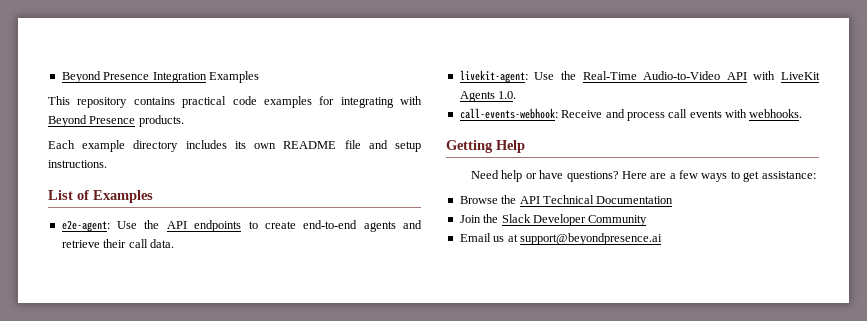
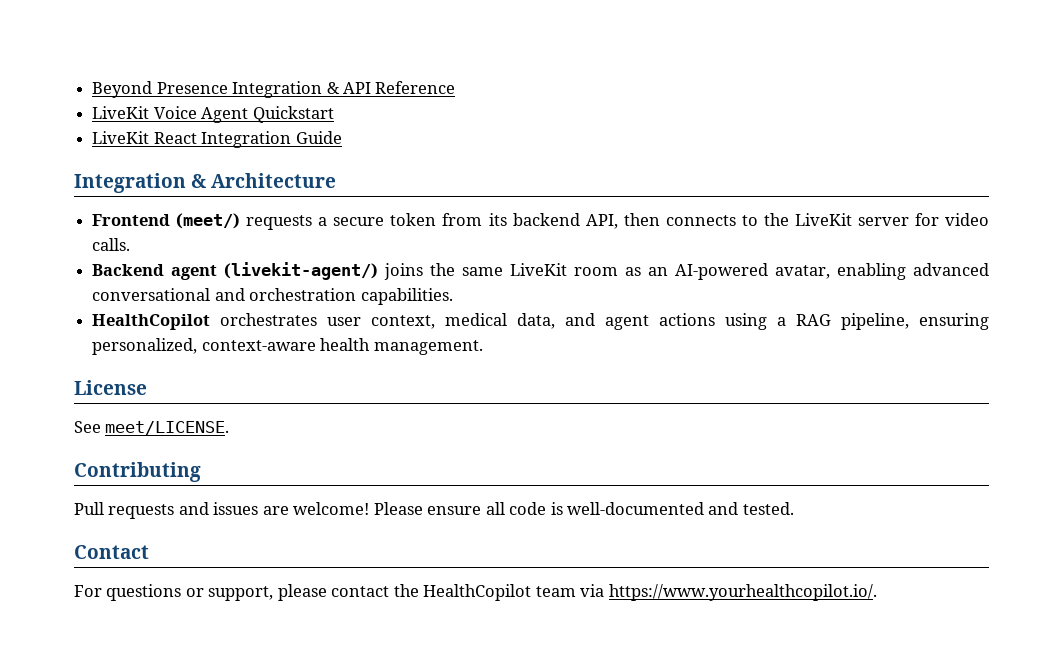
- Beyond Presence Integration Examples
- This repository contains practical code examples for integrating with Beyond Presence products.
- Each example directory includes its own README file and setup instructions.
- List of Examples
- e2e-agent: Use the API endpoints to create end-to-end agents and retrieve their call data.
- livekit-agent: Use the Real-Time Audio-to-Video API with LiveKit Agents 1.0.
- call-events-webhook: Receive and process call events with webhooks.
- Getting Help
- Need help or have questions? Here are a few ways to get assistance:
- Browse the API Technical Documentation
- Join the Slack Developer Community
- Email us at support@beyondpresence.ai
+ Beyond Presence Integration & API Reference
+ LiveKit Voice Agent Quickstart
+ LiveKit React Integration Guide
+ Integration & Architecture
+ Frontend (meet/) requests a secure token from its backend API, then connects to the LiveKit server for video calls.
+ Backend agent (livekit-agent/) joins the same LiveKit room as an AI-powered avatar, enabling advanced conversational and orchestration capabilities.
+ HealthCopilot orchestrates user context, medical data, and agent actions using a RAG pipeline, ensuring personalized, context-aware health management.
+ License
+ See meet/LICENSE.
+ Contributing
+ Pull requests and issues are welcome! Please ensure all code is well-documented and tested.
+ Contact
+ For questions or support, please contact the HealthCopilot team via https://www.yourhealthcopilot.io/.

